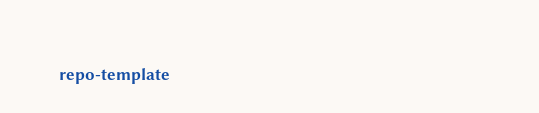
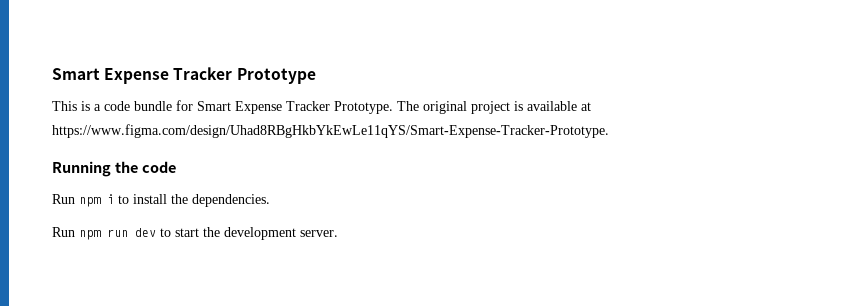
- repo-template
+ Smart Expense Tracker Prototype
+ This is a code bundle for Smart Expense Tracker Prototype. The original project is available at https://www.figma.com/design/Uhad8RBgHkbYkEwLe11qYS/Smart-Expense-Tracker-Prototype.
+ Running the code
+ Run npm i to install the dependencies.
+ Run npm run dev to start the development server.

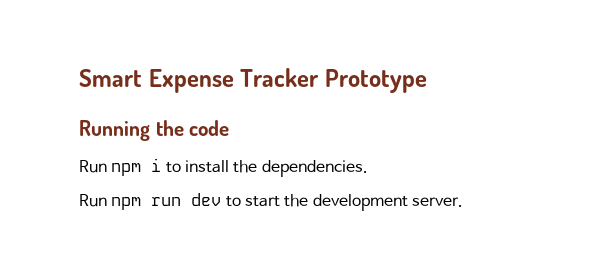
- This is a code bundle for Smart Expense Tracker Prototype. The original project is available at https://www.figma.com/design/Uhad8RBgHkbYkEwLe11qYS/Smart-Expense-Tracker-Prototype.

